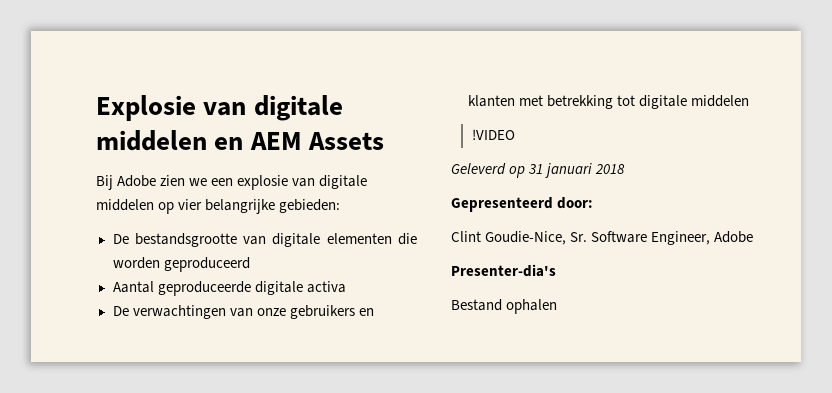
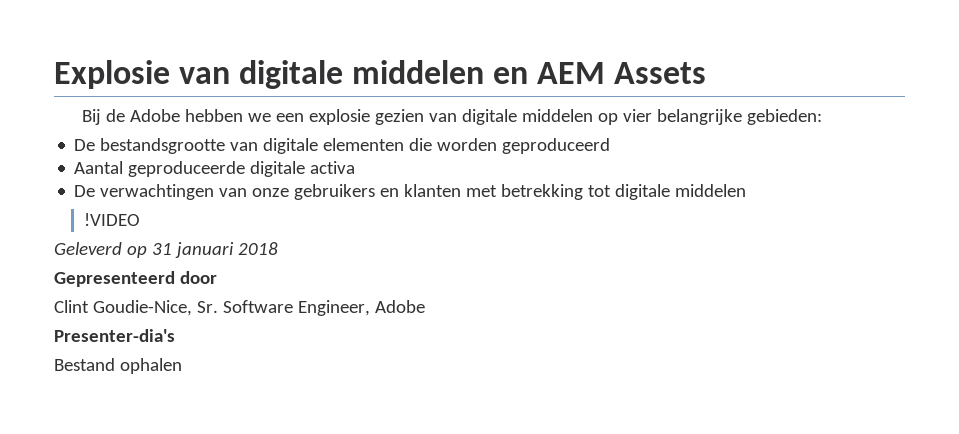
- Bij Adobe zien we een explosie van digitale middelen op vier belangrijke gebieden:
+ Bij de Adobe hebben we een explosie gezien van digitale middelen op vier belangrijke gebieden:
- Gepresenteerd door:
+ Gepresenteerd door

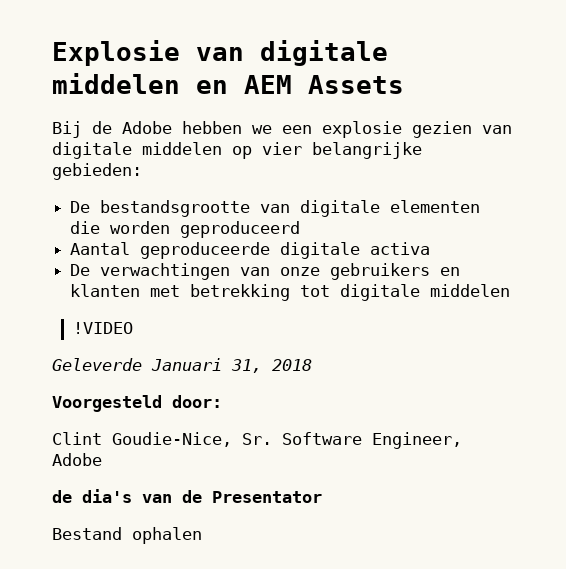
- Geleverd op 31 januari 2018
+ Geleverde Januari 31, 2018
- Gepresenteerd door
+ Voorgesteld door:
- Presenter-dia's
+ de dia's van de Presentator

